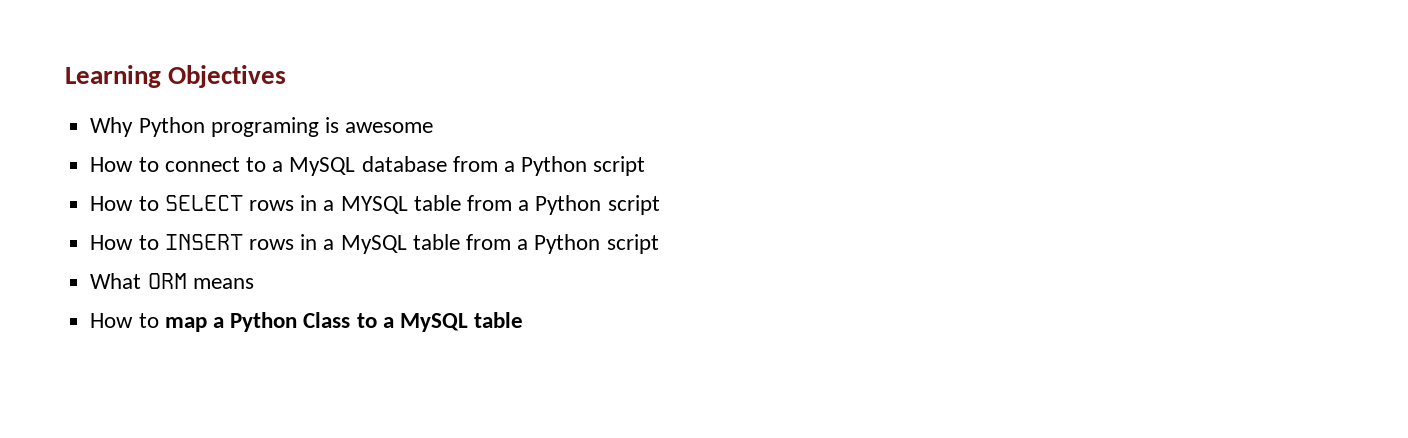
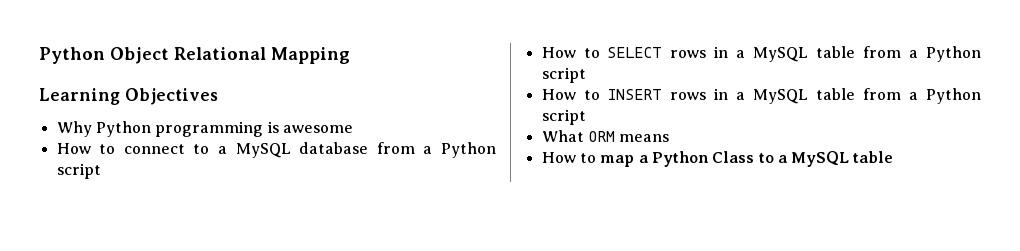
+ Python Object Relational Mapping
- Why Python programing is awesome
+ Why Python programming is awesome
- How to SELECT rows in a MYSQL table from a Python script
+ How to SELECT rows in a MySQL table from a Python script

